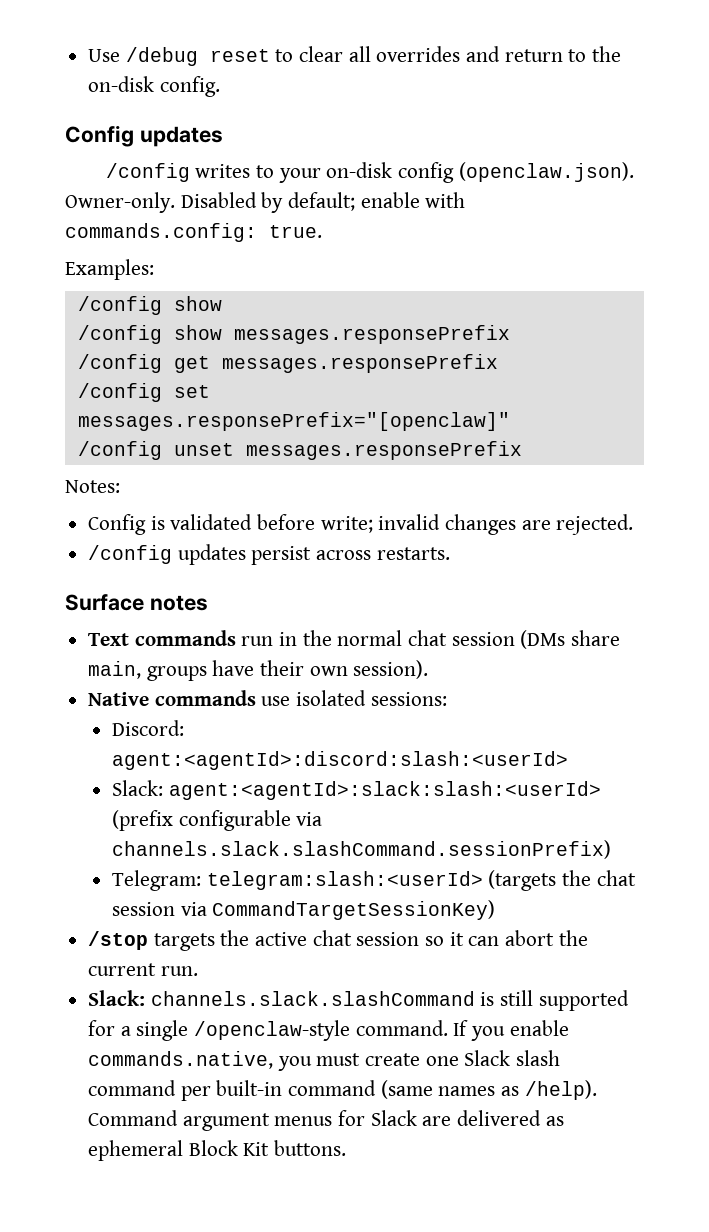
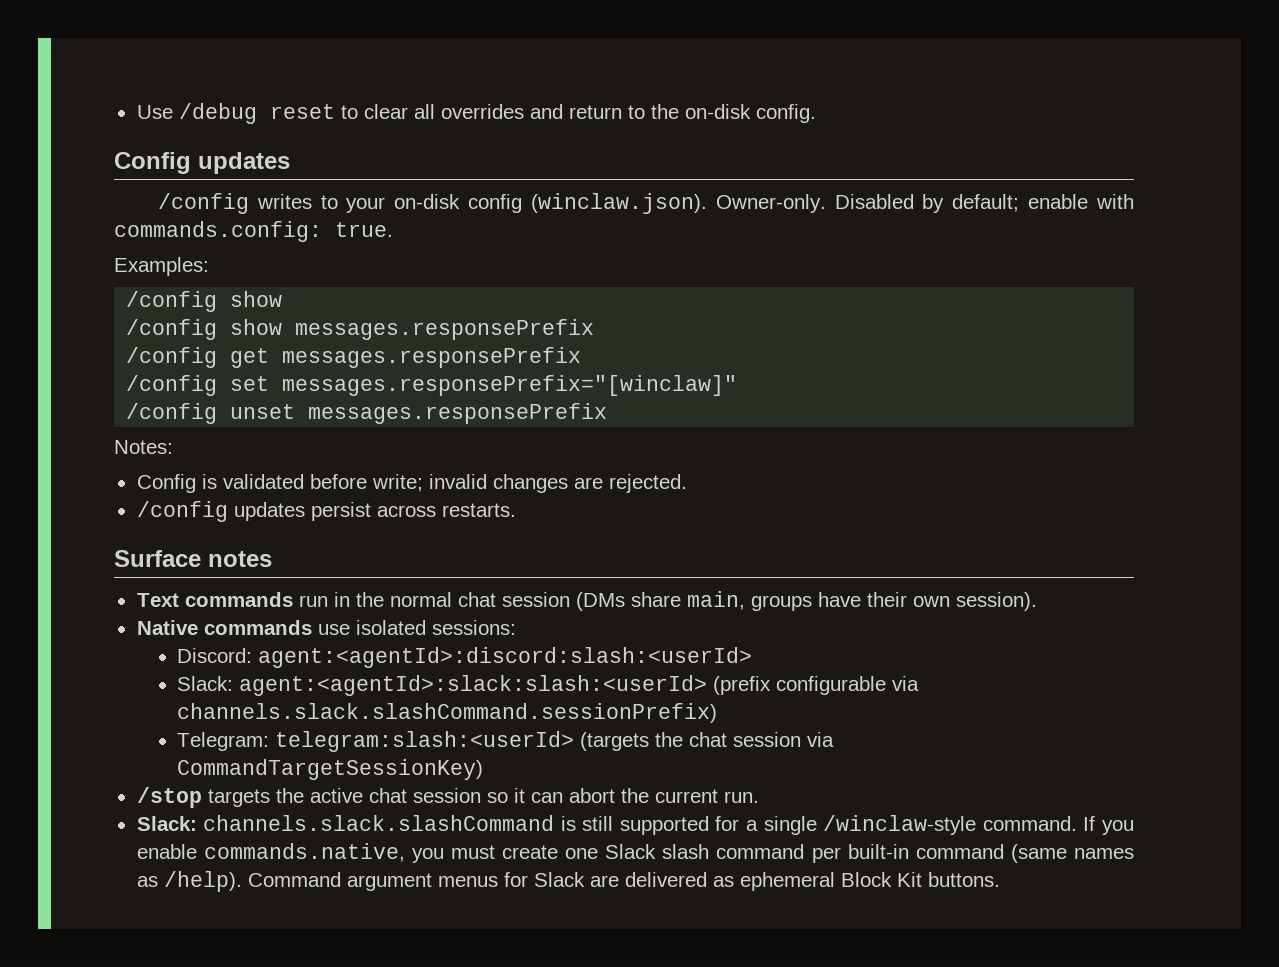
- /config writes to your on-disk config (openclaw.json). Owner-only.
+ /config writes to your on-disk config (winclaw.json). Owner-only.
- /config set messages.responsePrefix="[openclaw]"
+ /config set messages.responsePrefix="[winclaw]"
- Slack: channels.slack.slashCommand is still supported for a single /openclaw-style command.
+ Slack: channels.slack.slashCommand is still supported for a single /winclaw-style command.

